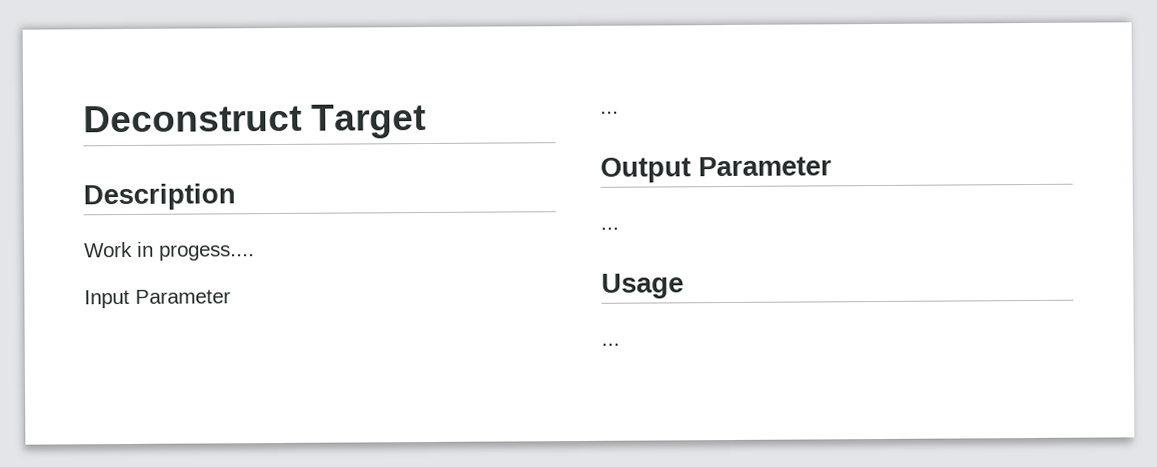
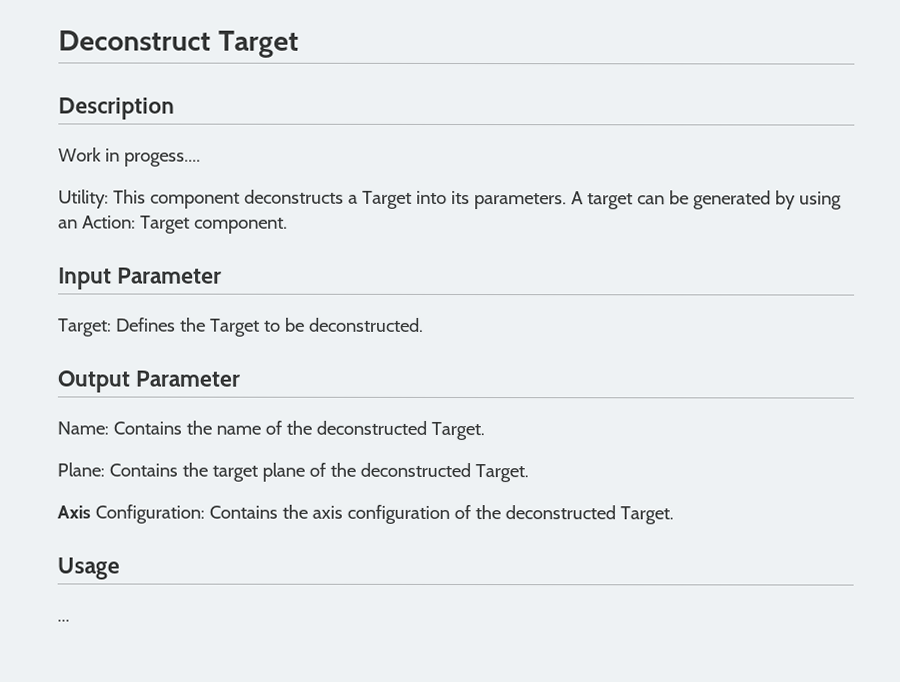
+ Utility: This component deconstructs a Target into its parameters. A target can be generated by using an Action: Target component.
  Input Parameter
- ...
+ Target: Defines the Target to be deconstructed.
  Output Parameter
- ...
+ Name: Contains the name of the deconstructed Target.
+ Plane: Contains the target plane of the deconstructed Target.
+ Axis Configuration: Contains the axis configuration of the deconstructed Target.

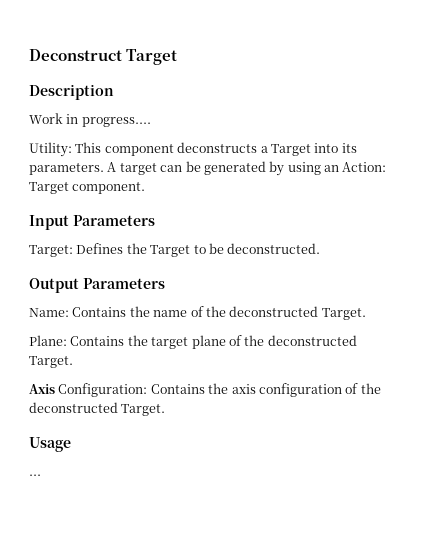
- Work in progess....
+ Work in progress....
- Input Parameter
+ Input Parameters
- Output Parameter
+ Output Parameters

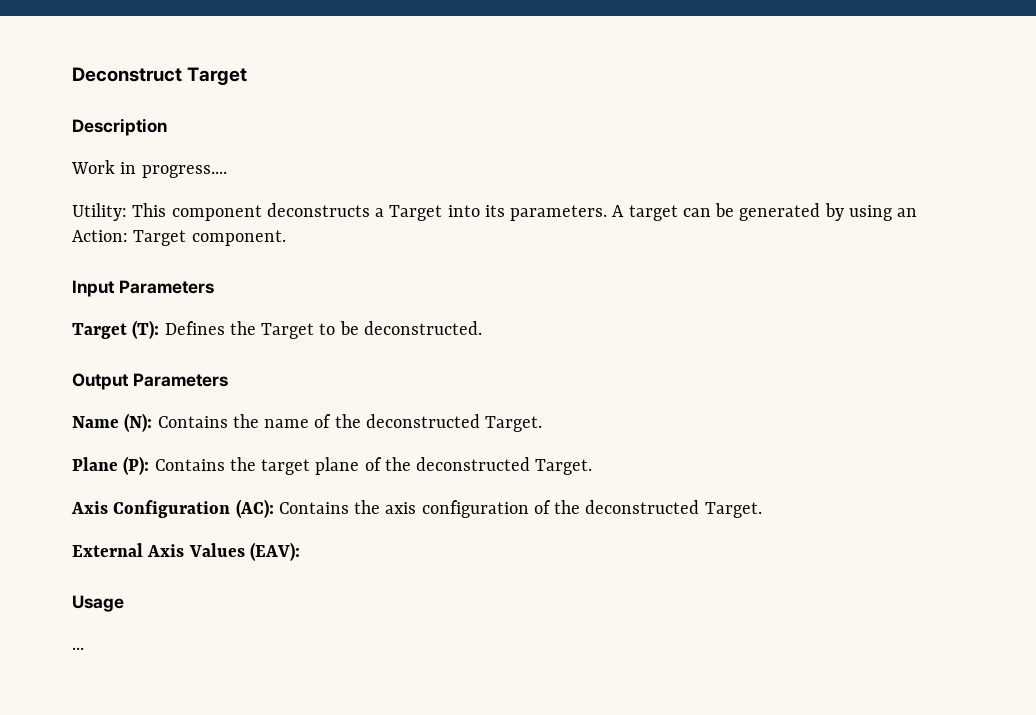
- Target: Defines the Target to be deconstructed.
+ Target (T): Defines the Target to be deconstructed.
- Name: Contains the name of the deconstructed Target.
+ Name (N): Contains the name of the deconstructed Target.
- Plane: Contains the target plane of the deconstructed Target.
+ Plane (P): Contains the target plane of the deconstructed Target.
- Axis Configuration: Contains the axis configuration of the deconstructed Target.
+ Axis Configuration (AC): Contains the axis configuration of the deconstructed Target.
+ External Axis Values (EAV):

